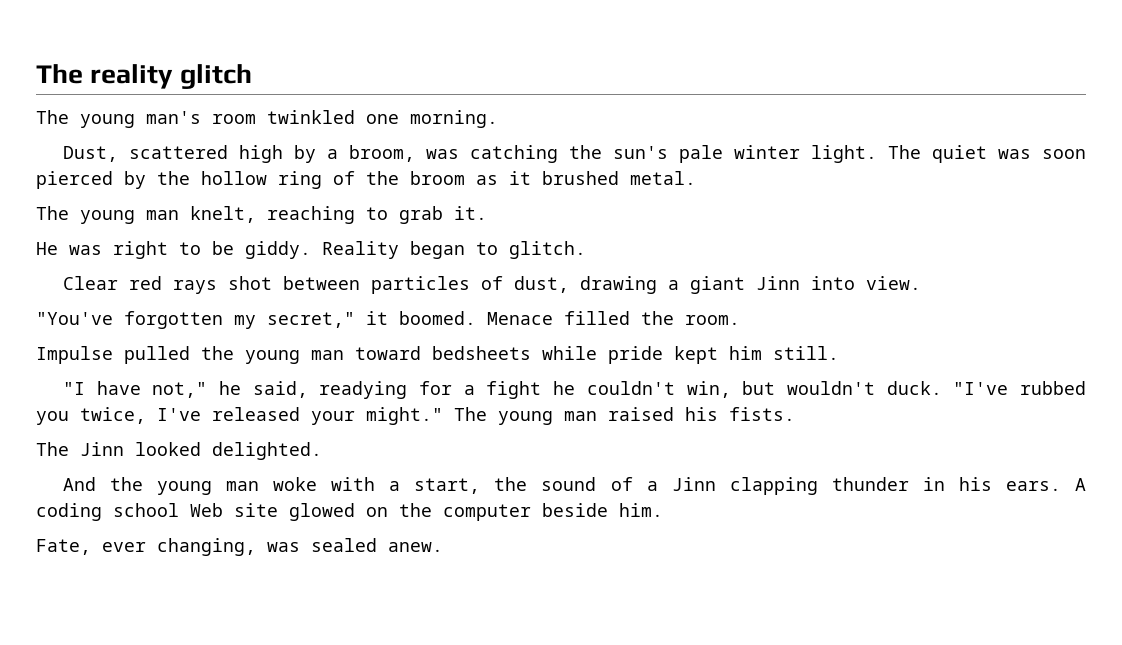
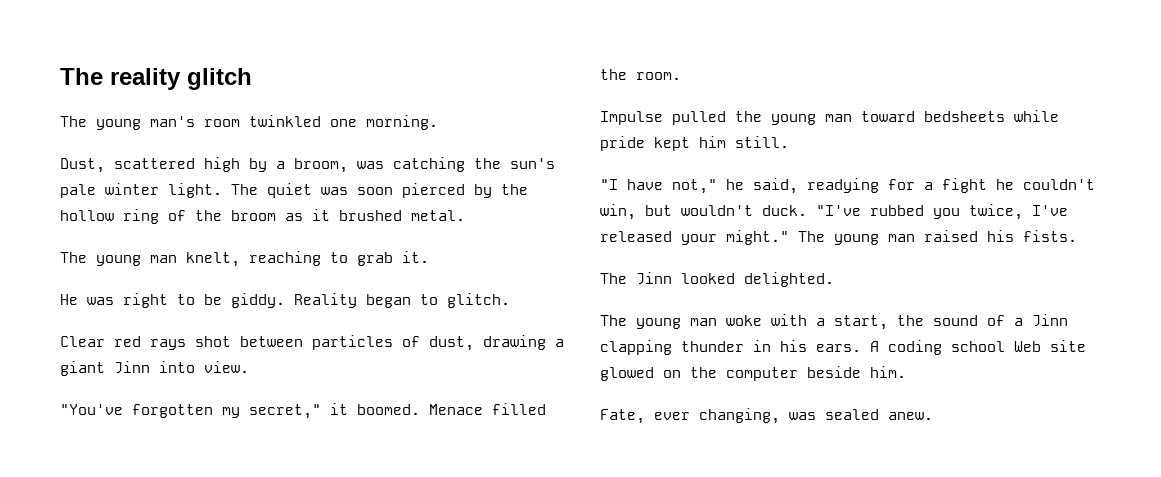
- And the young man woke with a start, the sound of a Jinn clapping thunder in his ears.
+ The young man woke with a start, the sound of a Jinn clapping thunder in his ears.

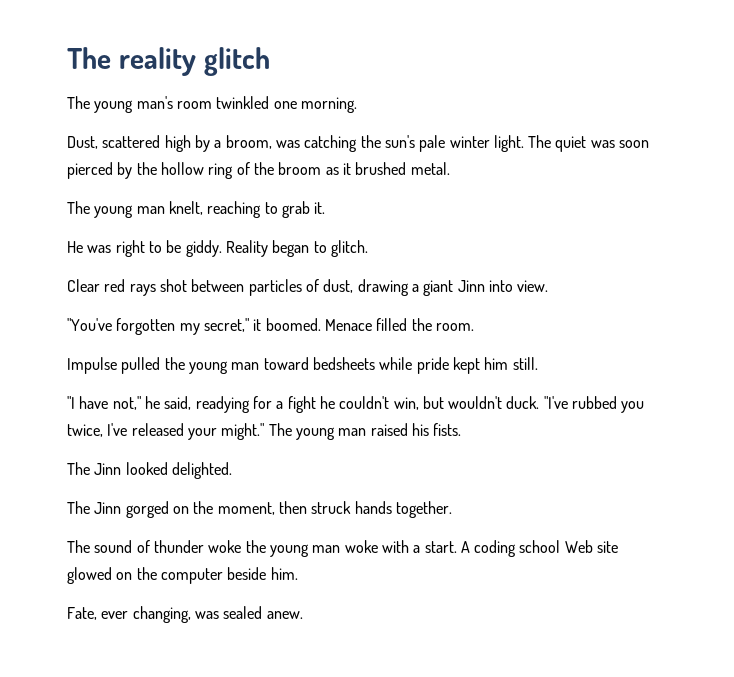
- The young man woke with a start, the sound of a Jinn clapping thunder in his ears.
+ The Jinn gorged on the moment, then struck hands together.
+ The sound of thunder woke the young man woke with a start.

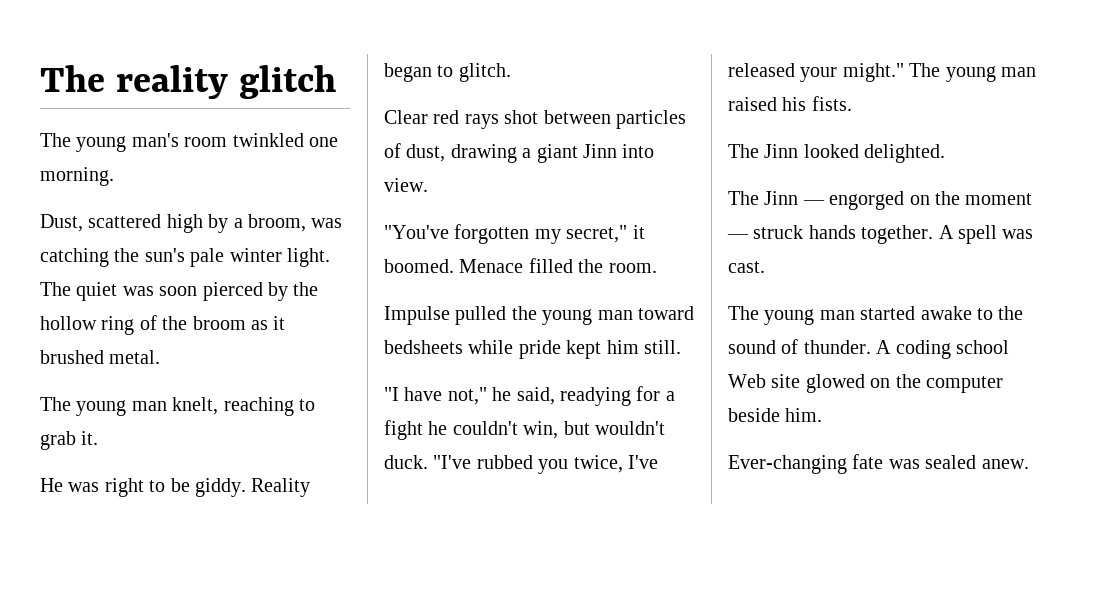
- The Jinn gorged on the moment, then struck hands together.
- The sound of thunder woke the young man woke with a start.
+ The Jinn — engorged on the moment — struck hands together. A spell was cast.
+ The young man started awake to the sound of thunder.
- Fate, ever changing, was sealed anew.
+ Ever-changing fate was sealed anew.

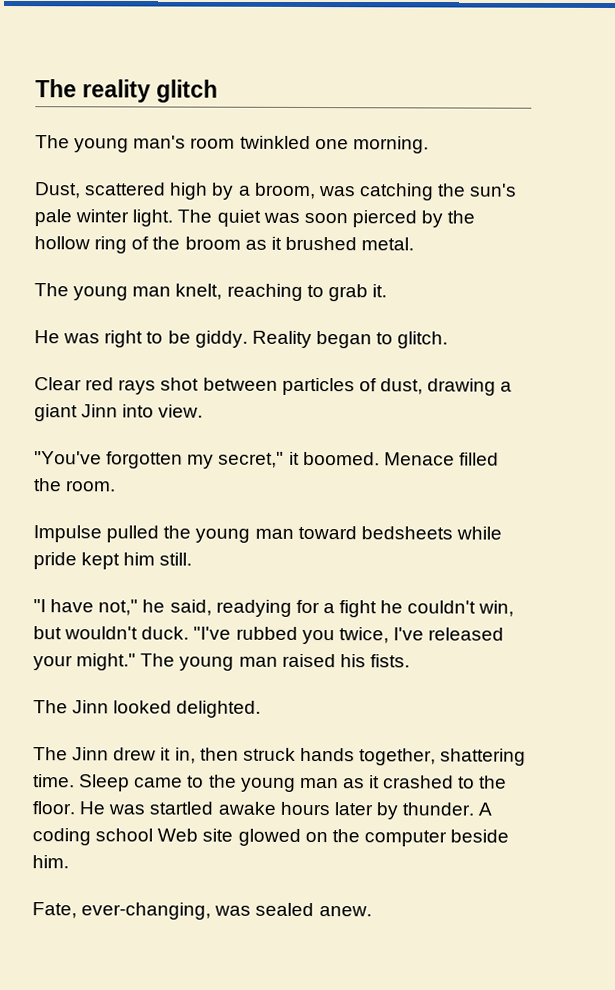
- The Jinn — engorged on the moment — struck hands together. A spell was cast.
- The young man started awake to the sound of thunder.
+ The Jinn drew it in, then struck hands together, shattering time. Sleep came to the young man as it crashed to the floor. He was startled awake hours later by thunder.
- Ever-changing fate was sealed anew.
+ Fate, ever-changing, was sealed anew.

